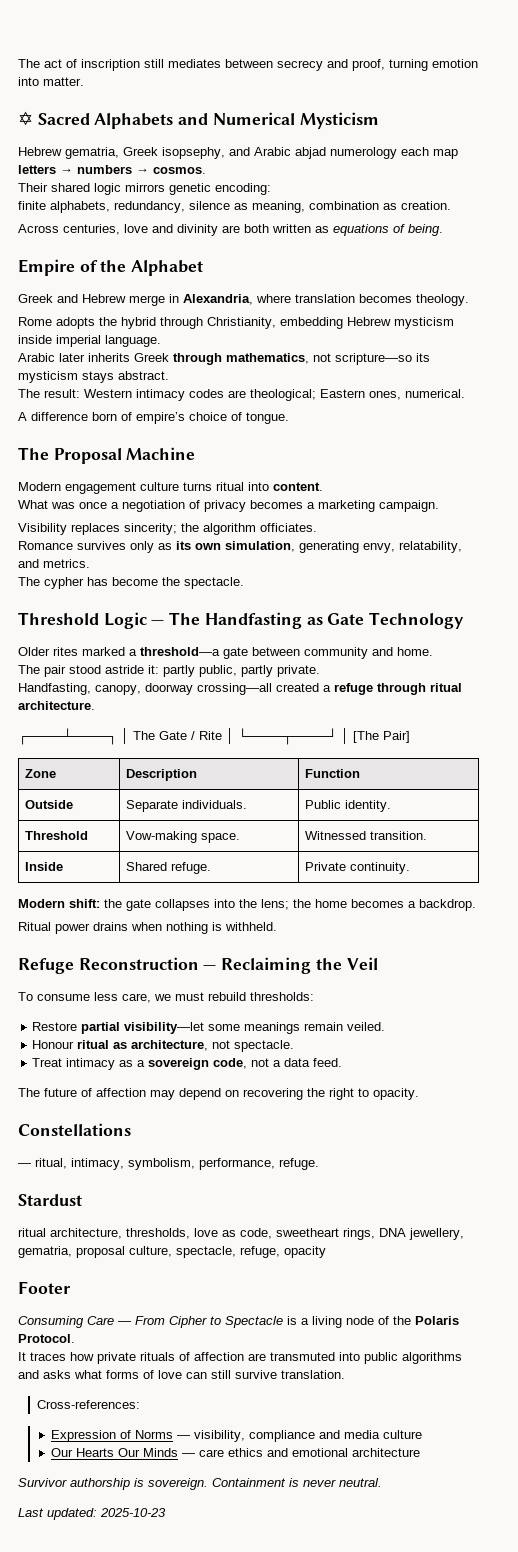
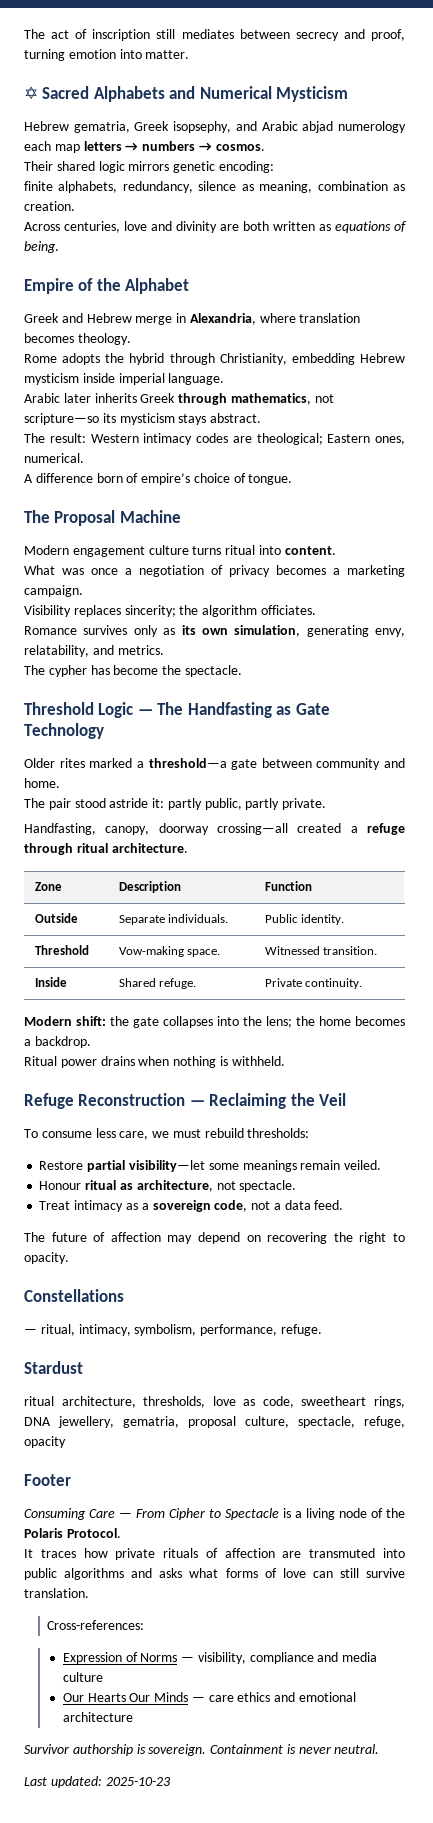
- ┌────┴────┐ │ The Gate / Rite │ └────┬────┘ │ [The Pair]

